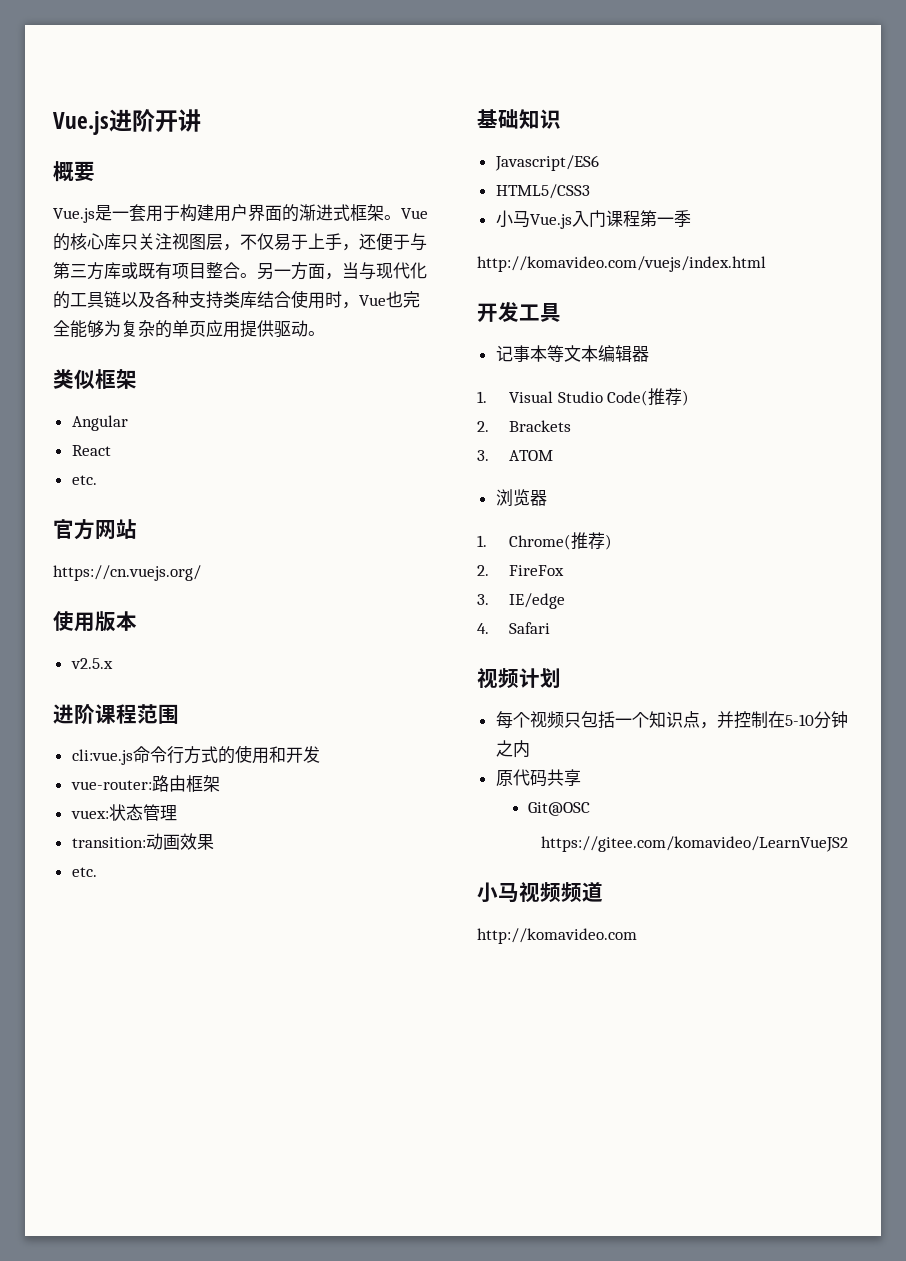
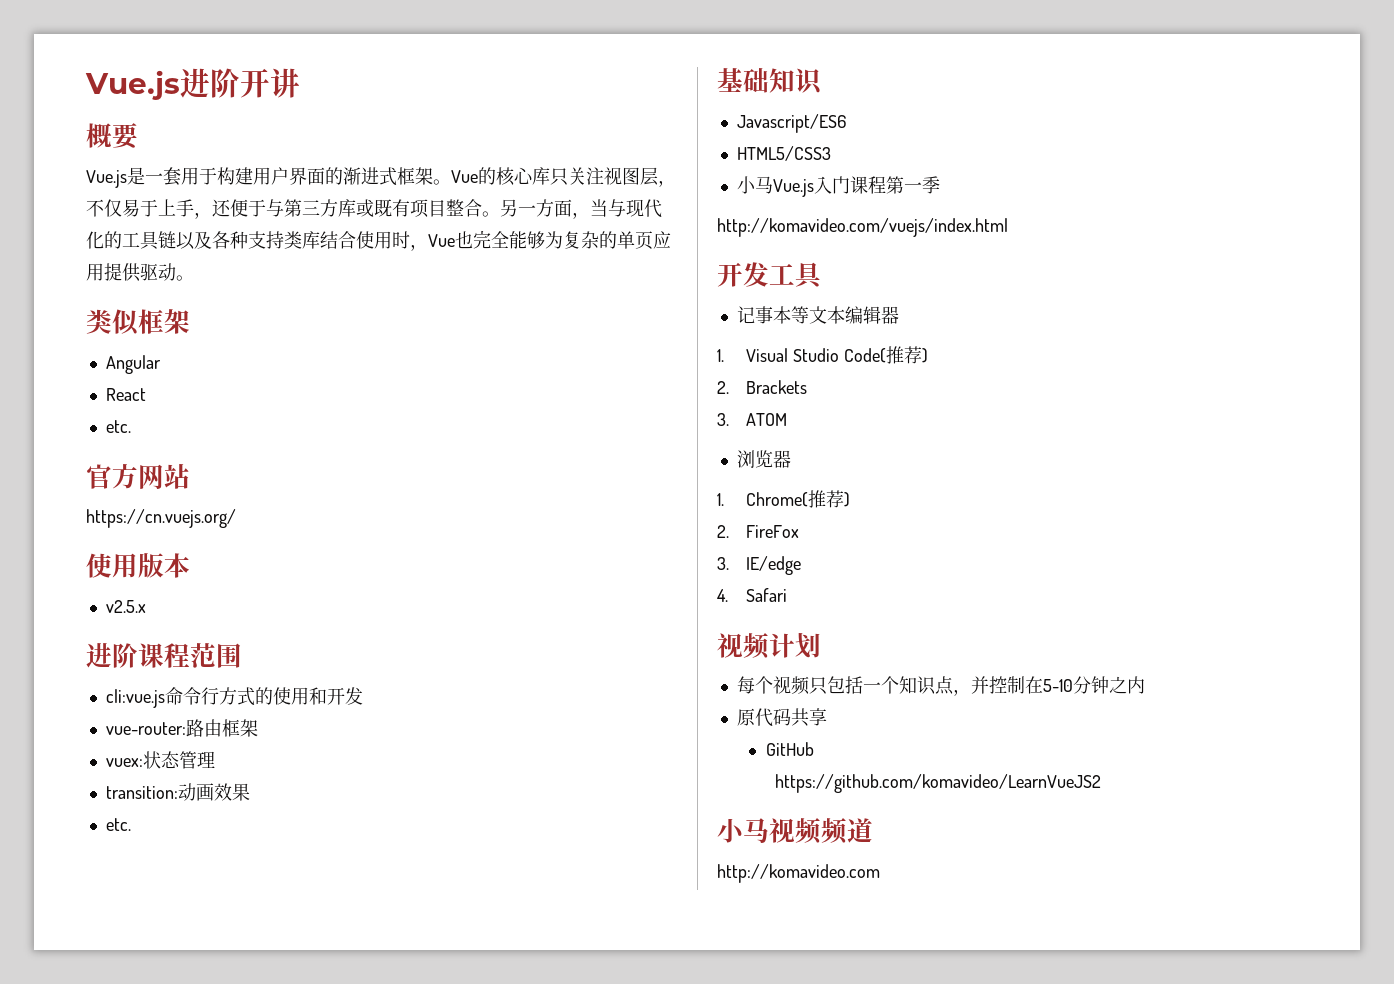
- Git@OSC
- https://gitee.com/komavideo/LearnVueJS2
+ GitHub
+ https://github.com/komavideo/LearnVueJS2

